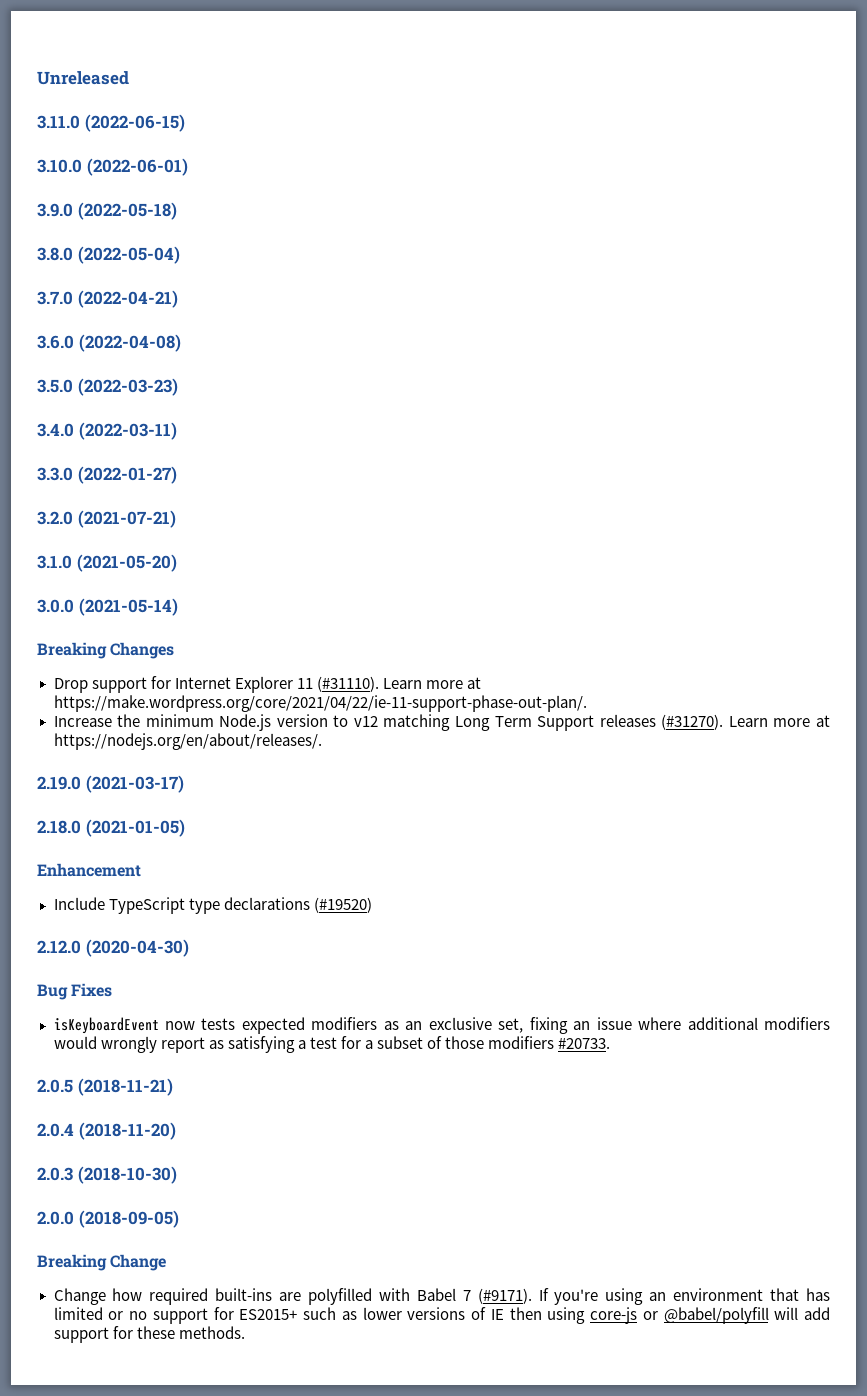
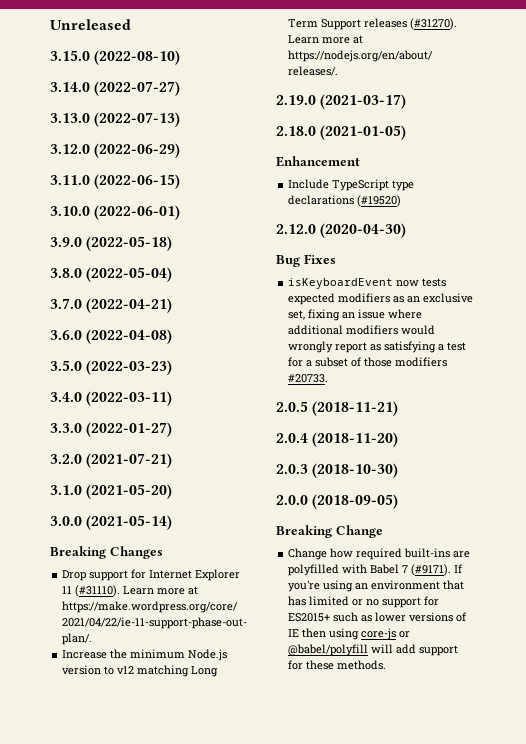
+ 3.15.0 (2022-08-10)
+ 3.14.0 (2022-07-27)
+ 3.13.0 (2022-07-13)
+ 3.12.0 (2022-06-29)

